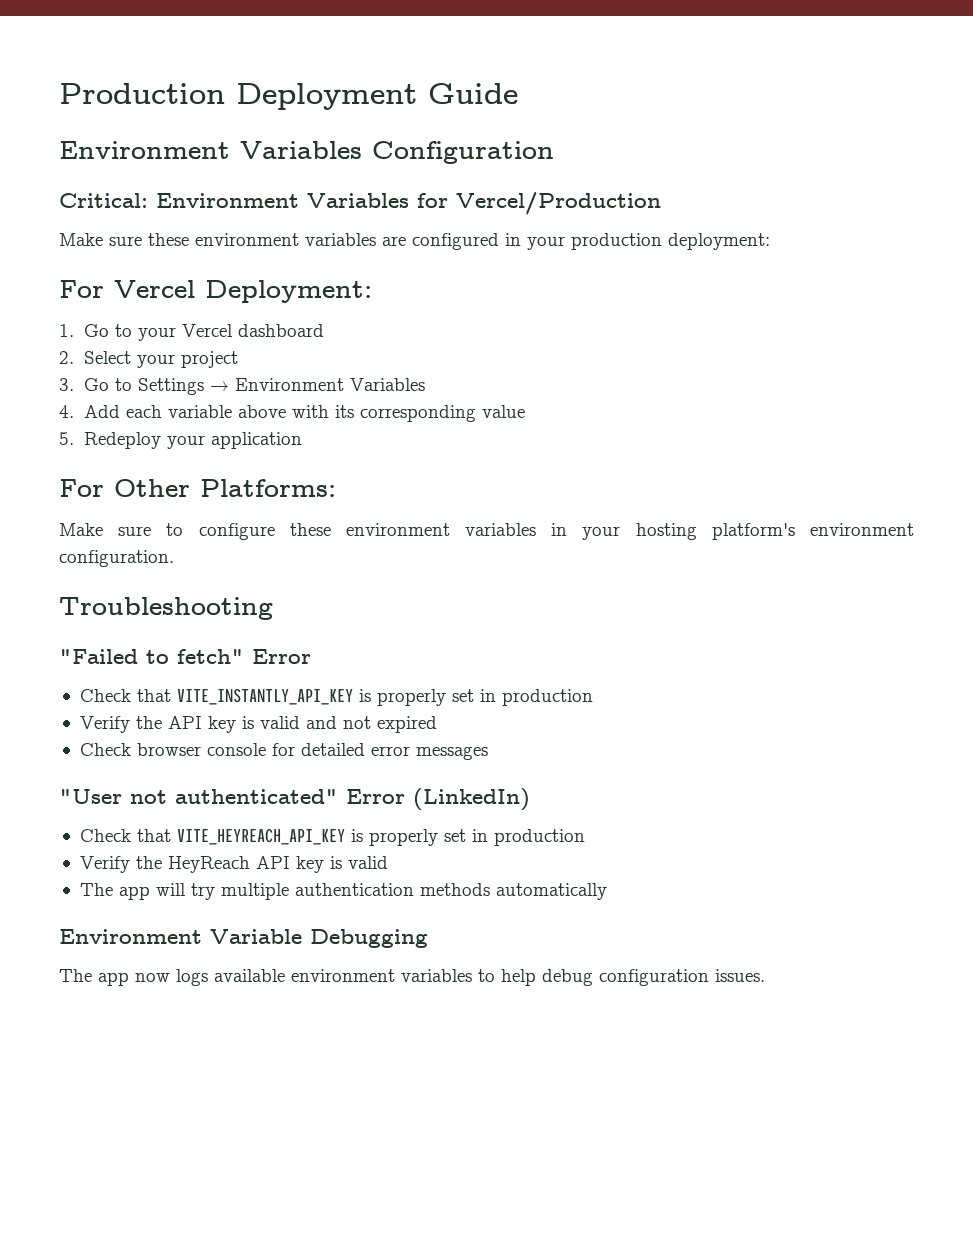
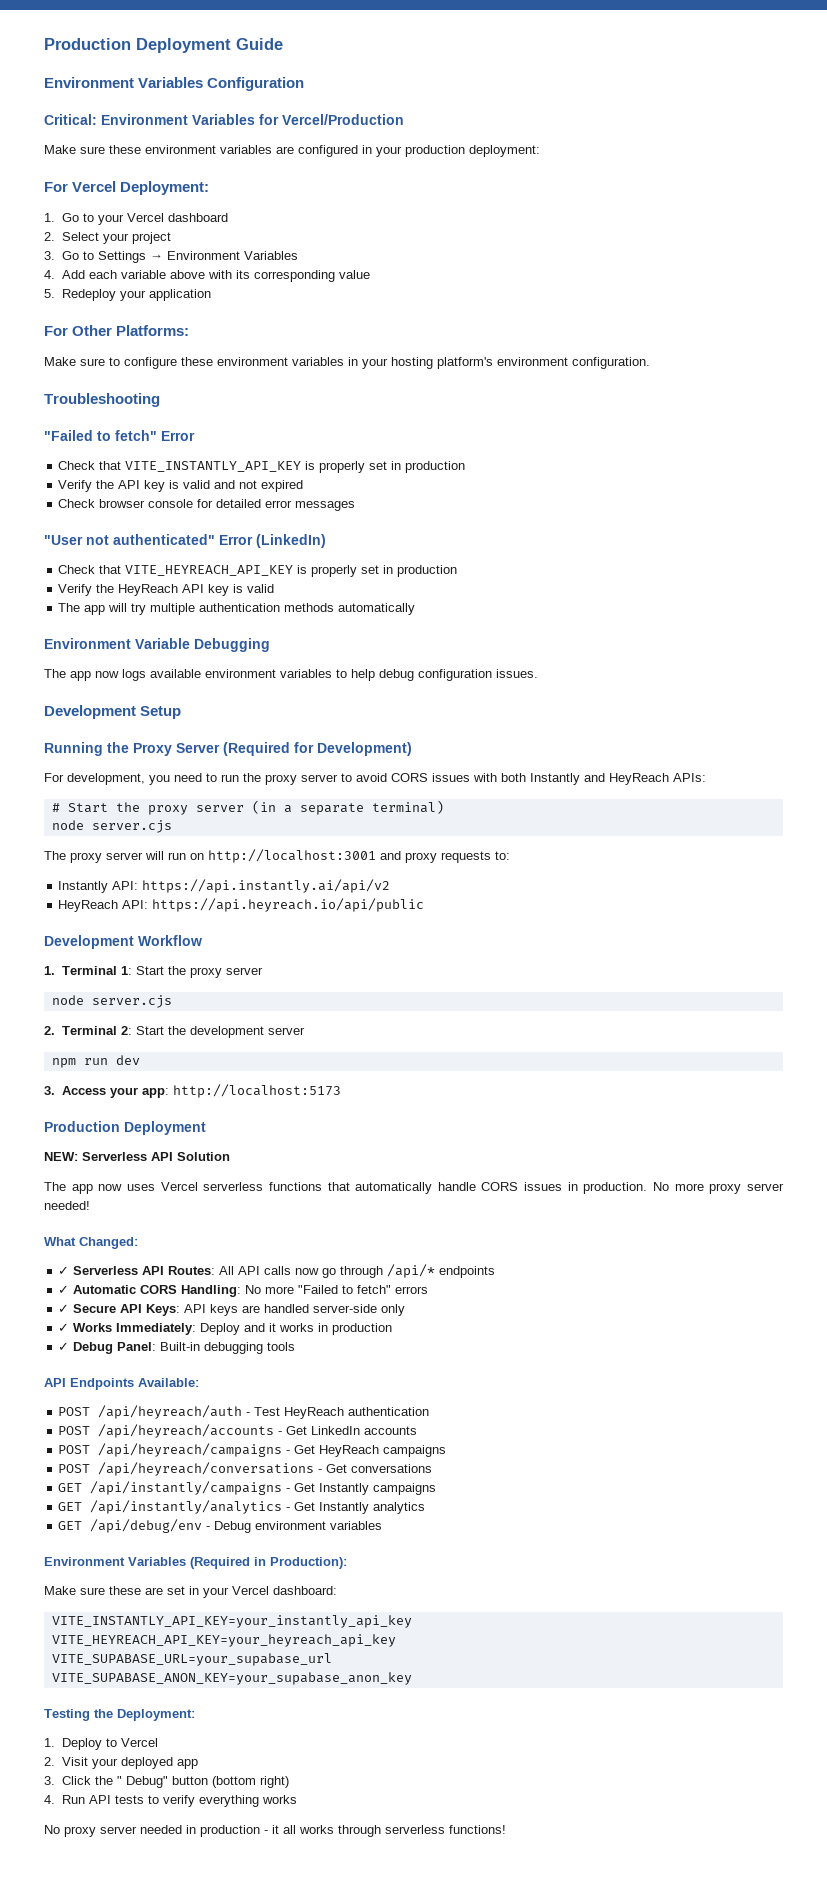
+ Development Setup
+ Running the Proxy Server (Required for Development)
+ For development, you need to run the proxy server to avoid CORS issues with both Instantly and HeyReach APIs:
+ # Start the proxy server (in a separate terminal)
+ node server.cjs
+ The proxy server will run on http://localhost:3001 and proxy requests to:
+ Instantly API: https://api.instantly.ai/api/v2
+ HeyReach API: https://api.heyreach.io/api/public
+ Development Workflow
+ 1. Terminal 1: Start the proxy server
+ node server.cjs
+ 2. Terminal 2: Start the development server
+ npm run dev
+ 3. Access your app: http://localhost:5173
+ Production Deployment
+ NEW: Serverless API Solution
+ The app now uses Vercel serverless functions that automatically handle CORS issues in production. No more proxy server needed!
+ What Changed:
+ ✓ Serverless API Routes: All API calls now go through /api/* endpoints
+ ✓ Automatic CORS Handling: No more "Failed to fetch" errors
+ ✓ Secure API Keys: API keys are handled server-side only
+ ✓ Works Immediately: Deploy and it works in production
+ ✓ Debug Panel: Built-in debugging tools
+ API Endpoints Available:
+ POST /api/heyreach/auth - Test HeyReach authentication
+ POST /api/heyreach/accounts - Get LinkedIn accounts
+ POST /api/heyreach/campaigns - Get HeyReach campaigns
+ POST /api/heyreach/conversations - Get conversations
+ GET /api/instantly/campaigns - Get Instantly campaigns
+ GET /api/instantly/analytics - Get Instantly analytics
+ GET /api/debug/env - Debug environment variables
+ Environment Variables (Required in Production):
+ Make sure these are set in your Vercel dashboard:
+ VITE_INSTANTLY_API_KEY=your_instantly_api_key
+ VITE_HEYREACH_API_KEY=your_heyreach_api_key
+ VITE_SUPABASE_URL=your_supabase_url
+ VITE_SUPABASE_ANON_KEY=your_supabase_anon_key
+ Testing the Deployment:
+ 1. Deploy to Vercel
+ 2. Visit your deployed app
+ 3. Click the " Debug" button (bottom right)
+ 4. Run API tests to verify everything works
+ No proxy server needed in production - it all works through serverless functions!

